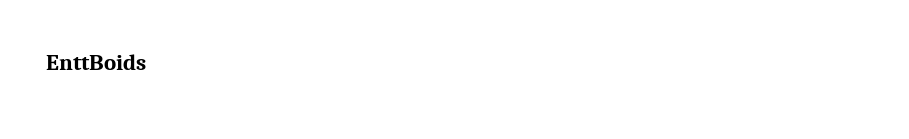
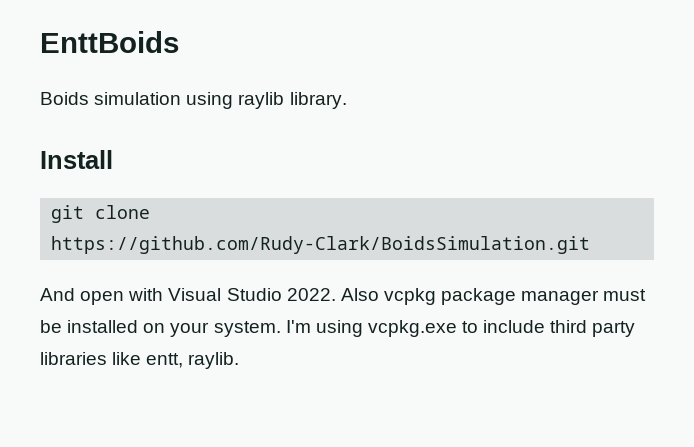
+ Boids simulation using raylib library.
+ Install
+ git clone https://github.com/Rudy-Clark/BoidsSimulation.git
+ And open with Visual Studio 2022. Also vcpkg package manager must be installed on your system. I'm using vcpkg.exe to include third party libraries like entt, raylib.

